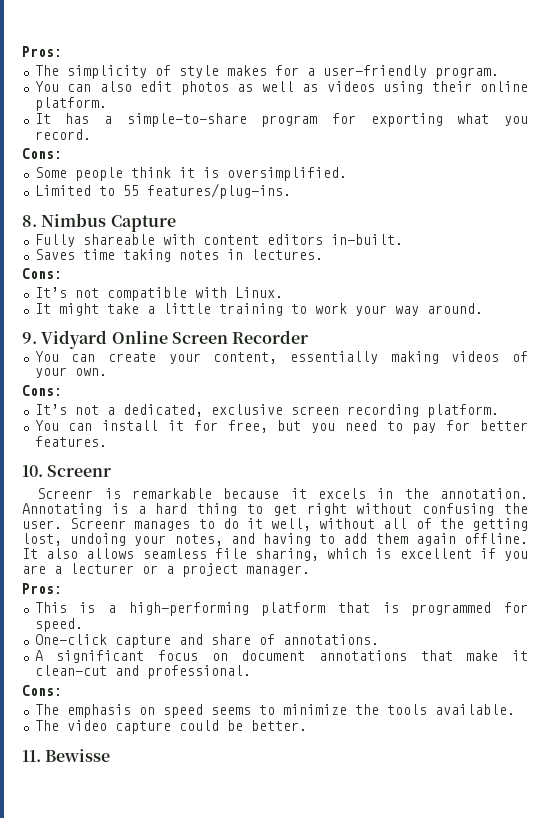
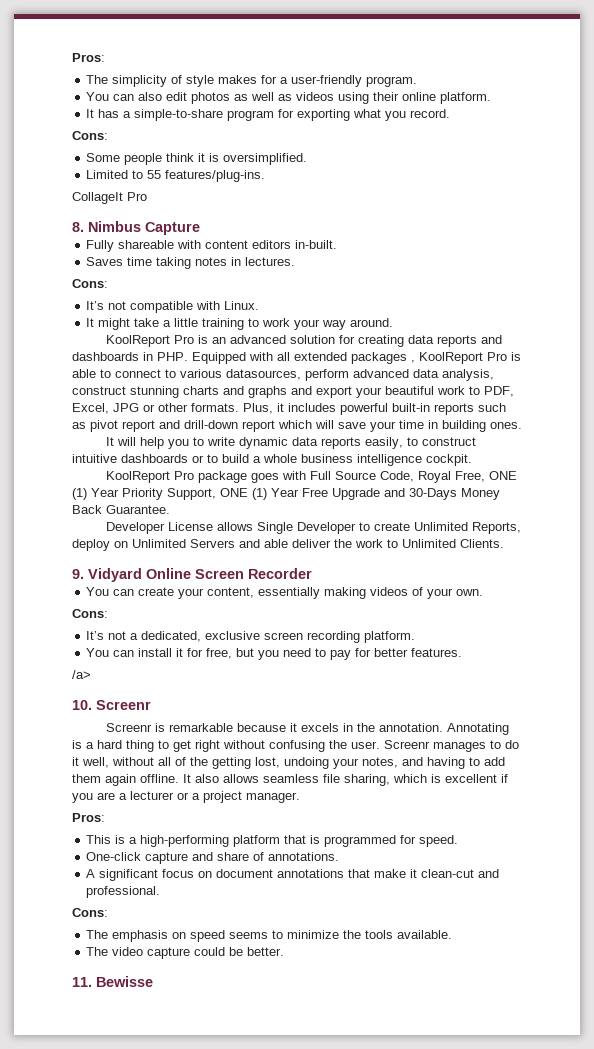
+ CollageIt Pro
+ KoolReport Pro is an advanced solution for creating data reports and dashboards in PHP. Equipped with all extended packages , KoolReport Pro is able to connect to various datasources, perform advanced data analysis, construct stunning charts and graphs and export your beautiful work to PDF, Excel, JPG or other formats. Plus, it includes powerful built-in reports such as pivot report and drill-down report which will save your time in building ones.
+ It will help you to write dynamic data reports easily, to construct intuitive dashboards or to build a whole business intelligence cockpit.
+ KoolReport Pro package goes with Full Source Code, Royal Free, ONE (1) Year Priority Support, ONE (1) Year Free Upgrade and 30-Days Money Back Guarantee.
+ Developer License allows Single Developer to create Unlimited Reports, deploy on Unlimited Servers and able deliver the work to Unlimited Clients.
+ /a>

